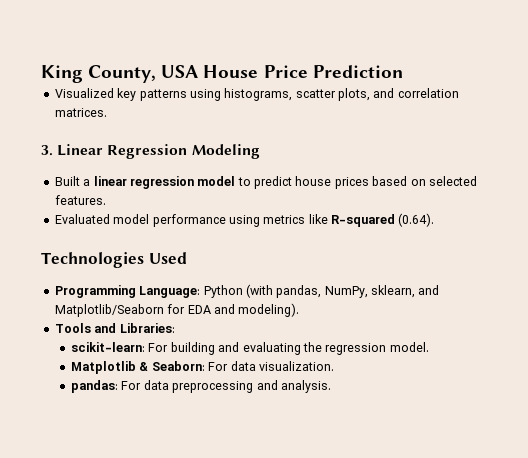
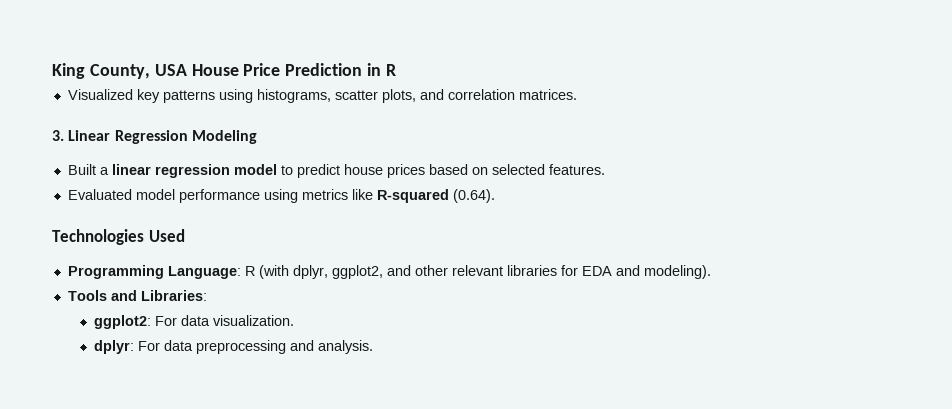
- King County, USA House Price Prediction
+ King County, USA House Price Prediction in R
- Programming Language: Python (with pandas, NumPy, sklearn, and Matplotlib/Seaborn for EDA and modeling).
+ Programming Language: R (with dplyr, ggplot2, and other relevant libraries for EDA and modeling).
- scikit-learn: For building and evaluating the regression model.
- Matplotlib & Seaborn: For data visualization.
+ ggplot2: For data visualization.
- pandas: For data preprocessing and analysis.
+ dplyr: For data preprocessing and analysis.

